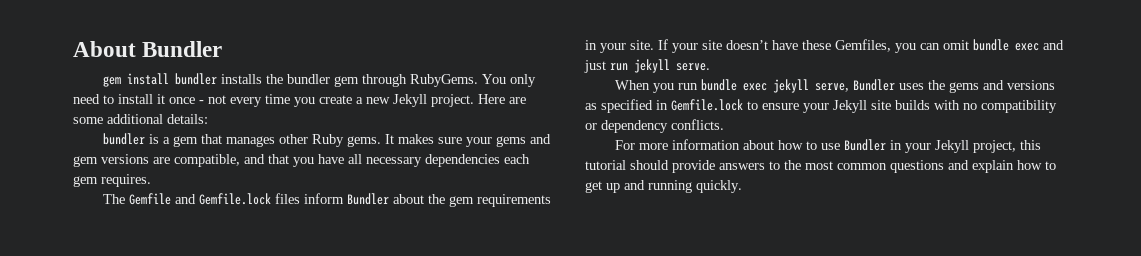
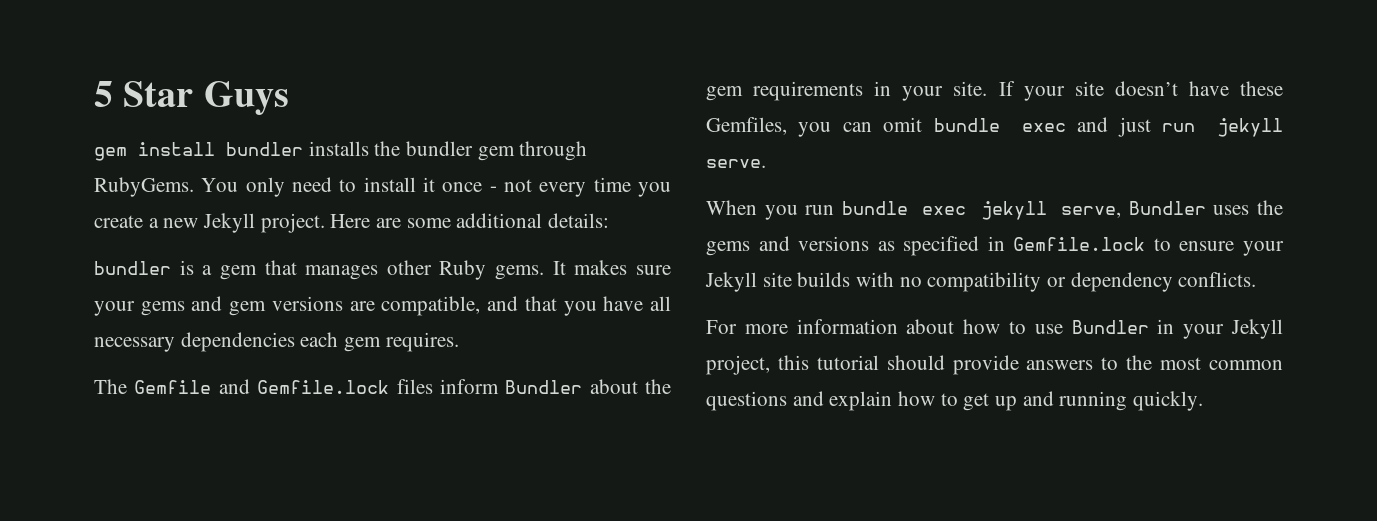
- About Bundler
+ 5 Star Guys

